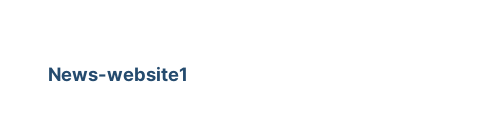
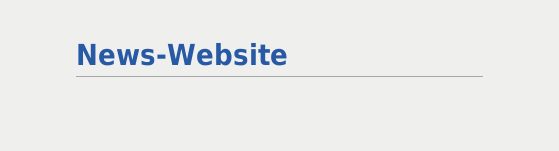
- News-website1
+ News-Website

